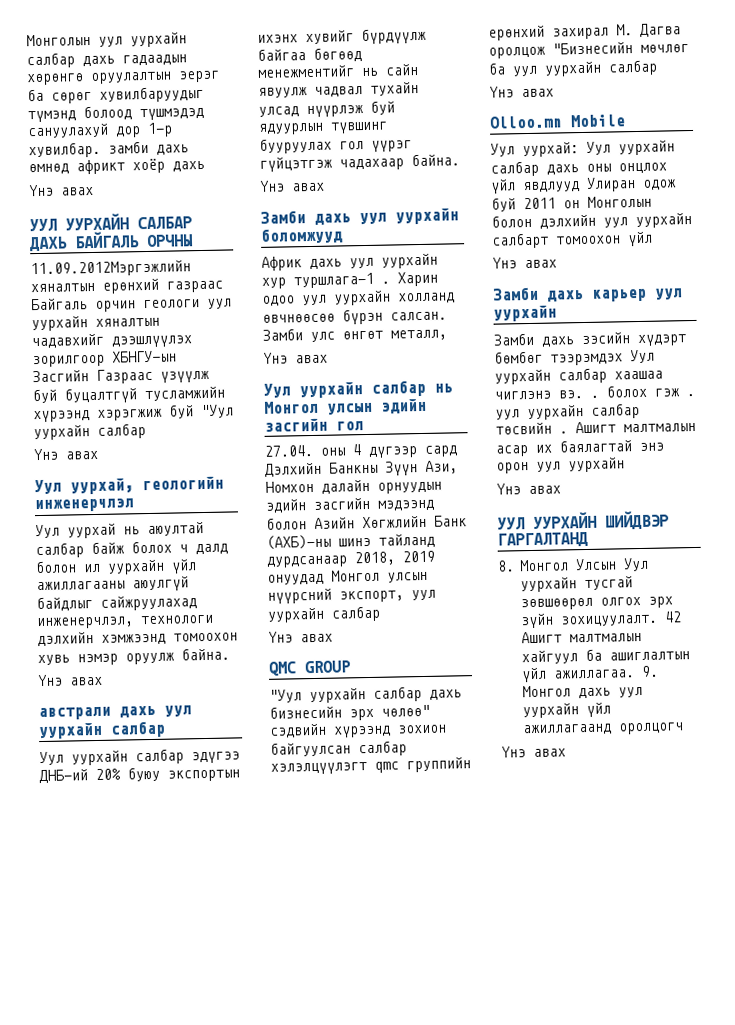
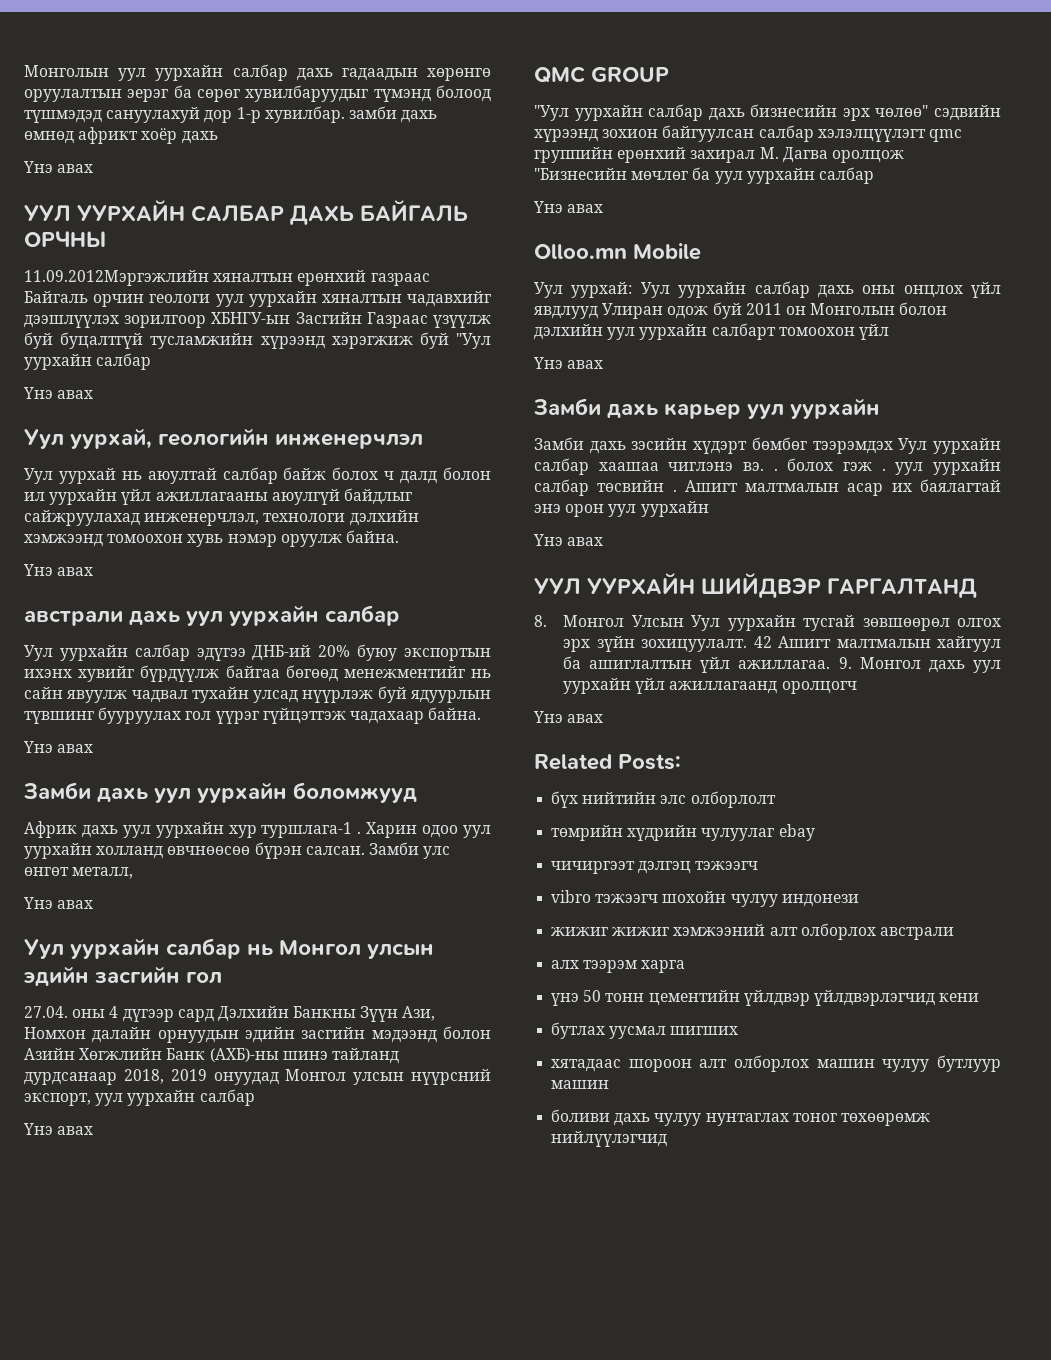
+ Related Posts:
+ бүх нийтийн элс олборлолт
+ төмрийн хүдрийн чулуулаг ebay
+ чичиргээт дэлгэц тэжээгч
+ vibro тэжээгч шохойн чулуу индонези
+ жижиг жижиг хэмжээний алт олборлох австрали
+ алх тээрэм харга
+ үнэ 50 тонн цементийн үйлдвэр үйлдвэрлэгчид кени
+ бутлах уусмал шигших
+ хятадаас шороон алт олборлох машин чулуу бутлуур машин
+ боливи дахь чулуу нунтаглах тоног төхөөрөмж нийлүүлэгчид

